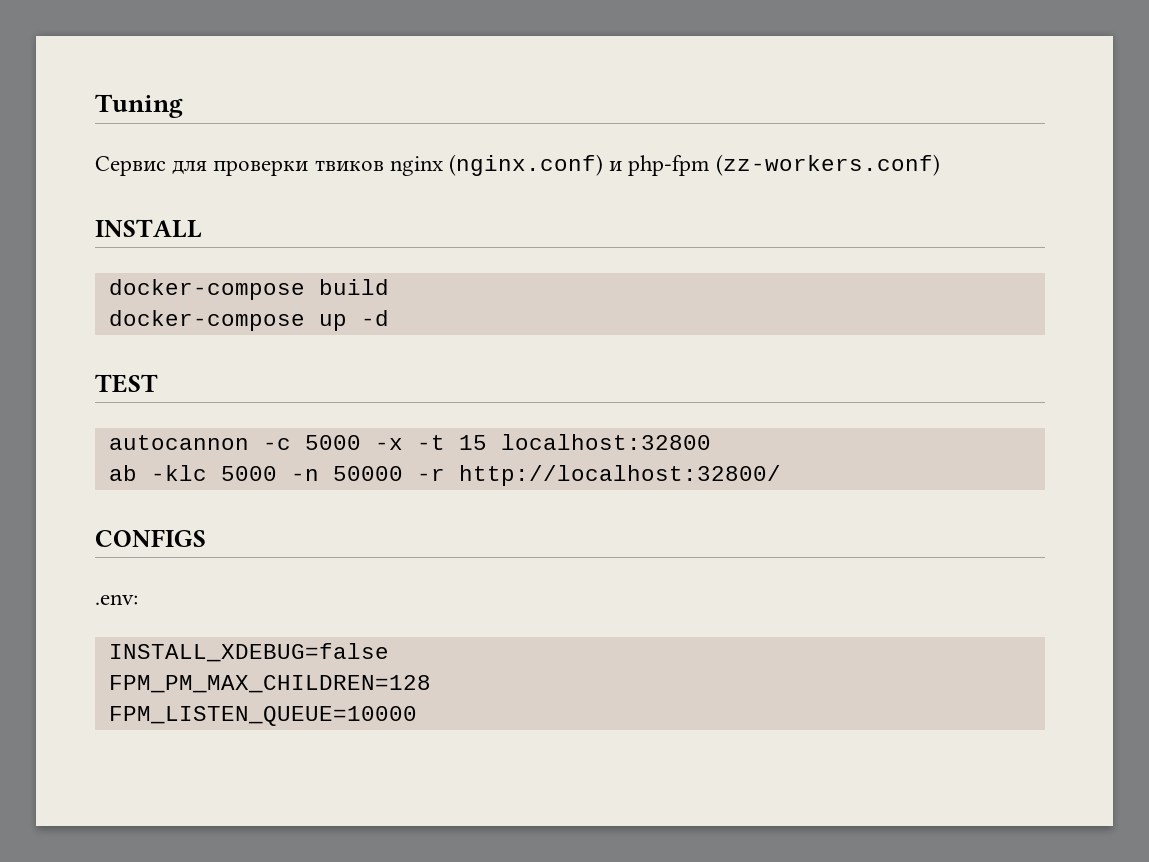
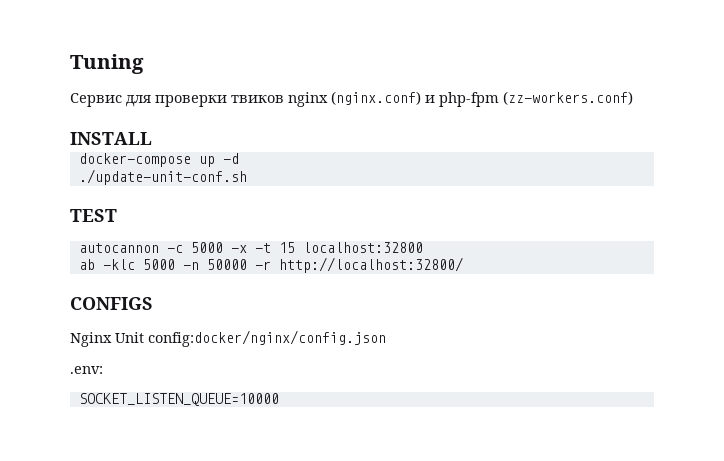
- docker-compose build
+ ./update-unit-conf.sh
+ Nginx Unit config:docker/nginx/config.json
  .env:
- INSTALL_XDEBUG=false
- FPM_PM_MAX_CHILDREN=128
- FPM_LISTEN_QUEUE=10000
+ SOCKET_LISTEN_QUEUE=10000

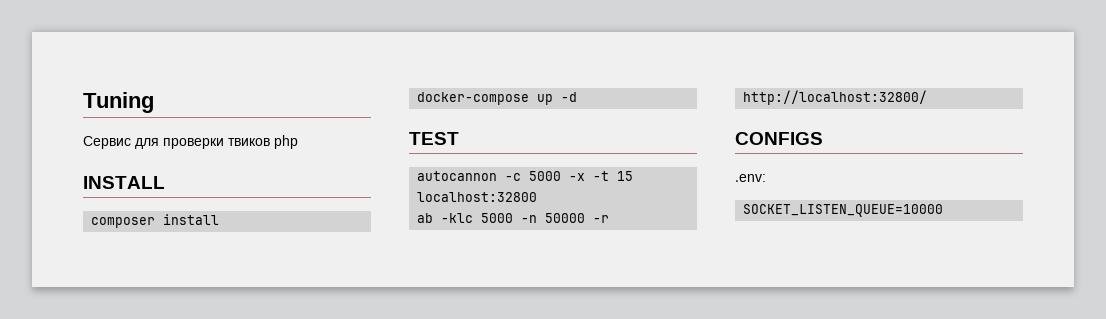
- Сервис для проверки твиков nginx (nginx.conf) и php-fpm (zz-workers.conf)
+ Сервис для проверки твиков php
+ composer install
- ./update-unit-conf.sh
- Nginx Unit config:docker/nginx/config.json

